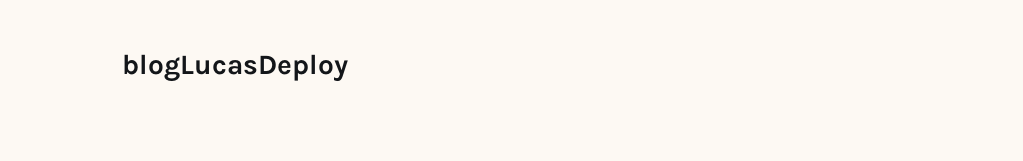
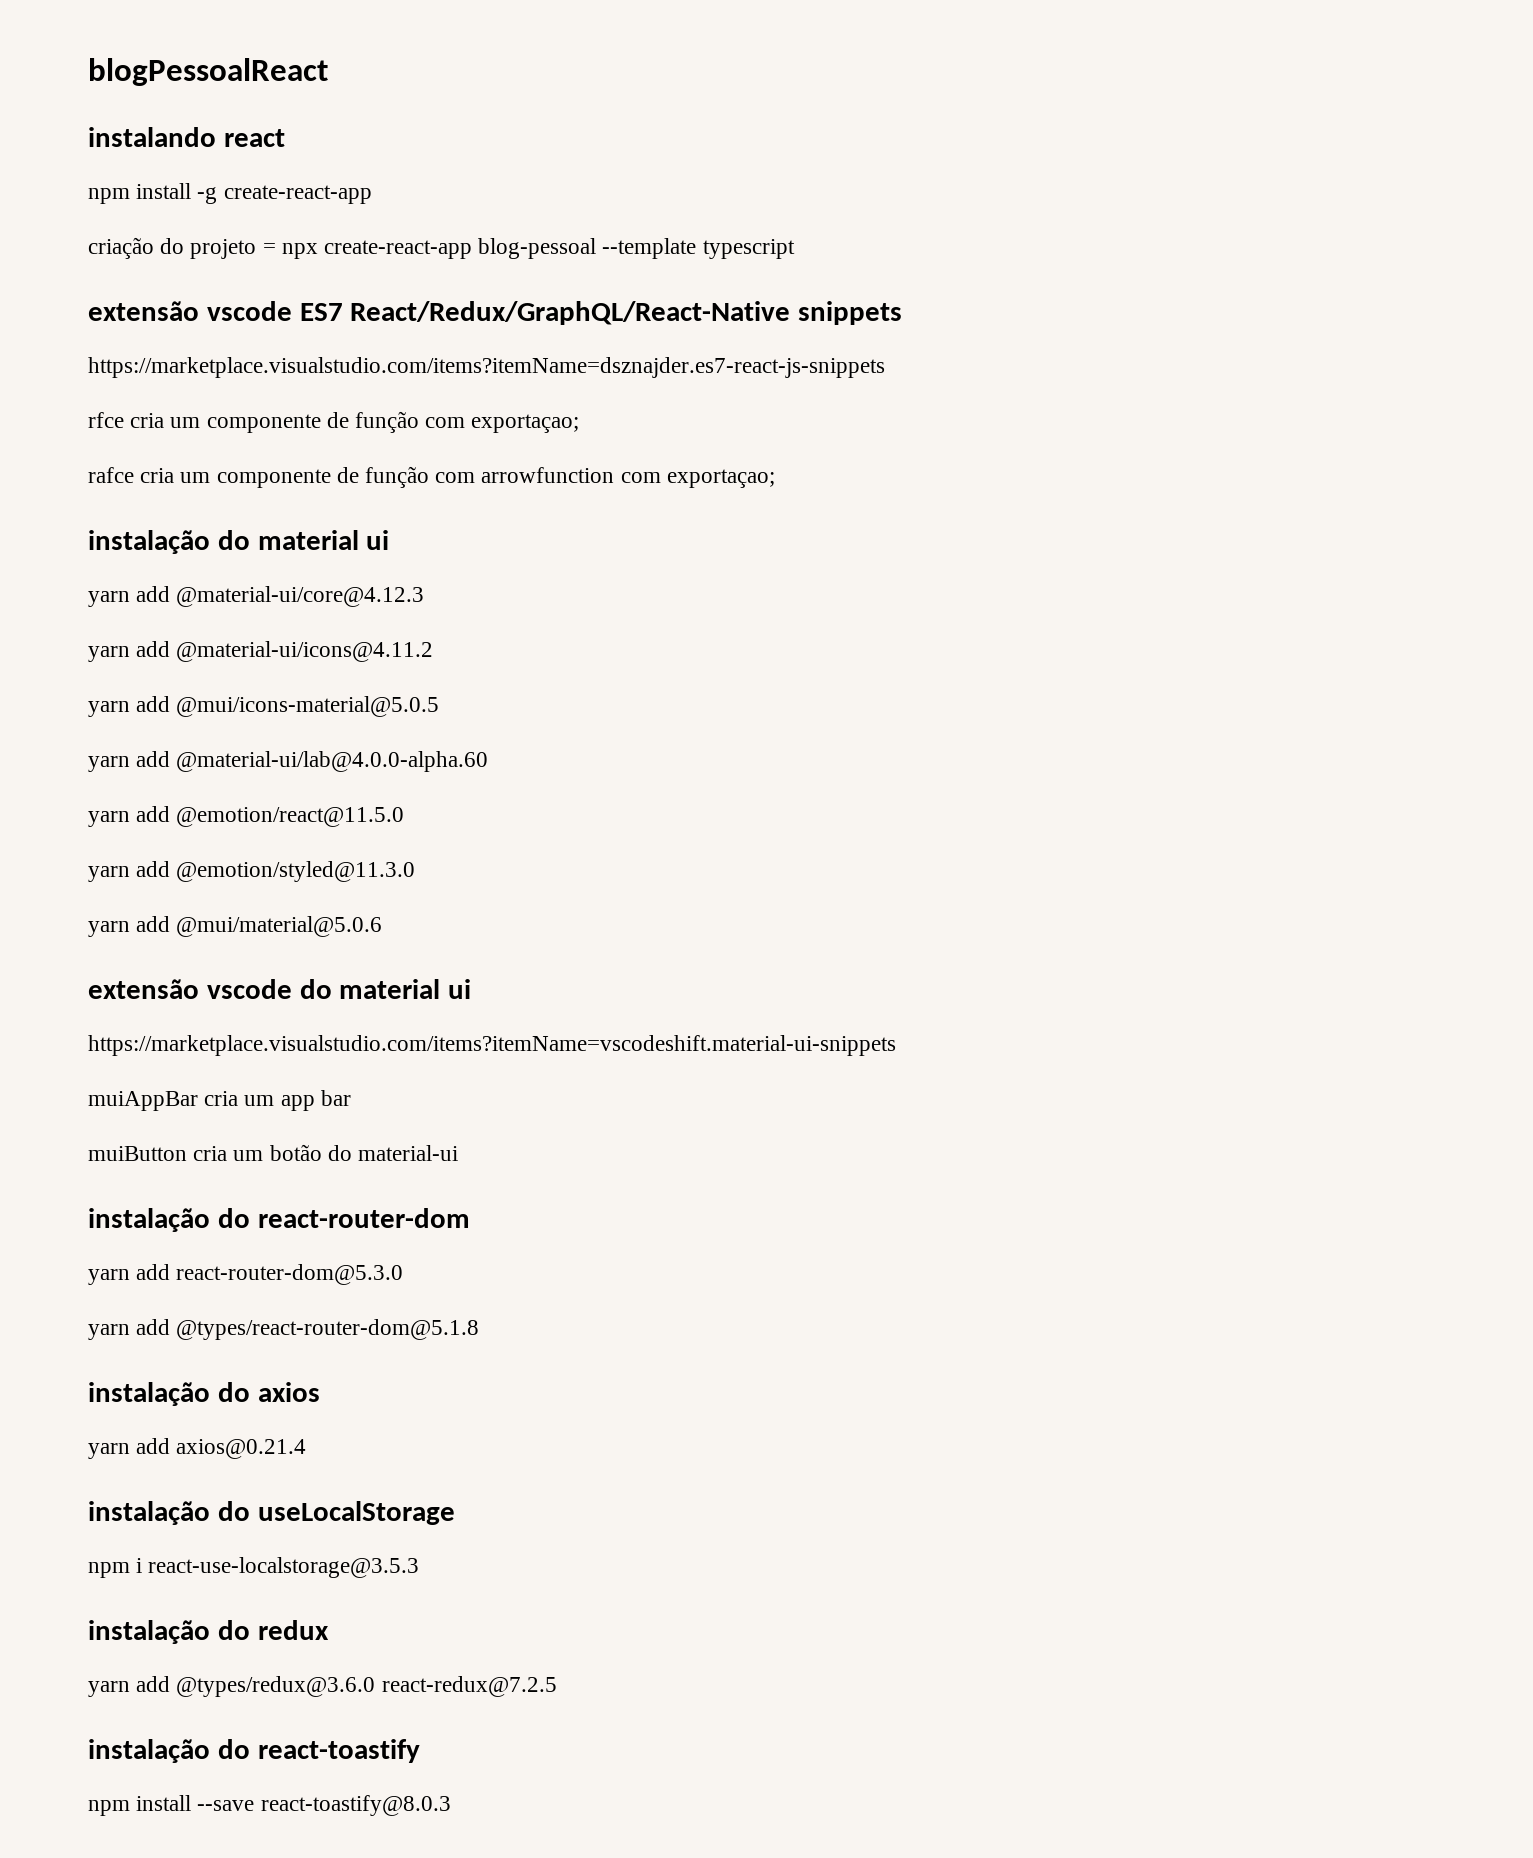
- blogLucasDeploy
+ blogPessoalReact
+ instalando react
+ npm install -g create-react-app
+ criação do projeto = npx create-react-app blog-pessoal --template typescript
+ extensão vscode ES7 React/Redux/GraphQL/React-Native snippets
+ https://marketplace.visualstudio.com/items?itemName=dsznajder.es7-react-js-snippets
+ rfce cria um componente de função com exportaçao;
+ rafce cria um componente de função com arrowfunction com exportaçao;
+ instalação do material ui
+ yarn add @material-ui/core@4.12.3
+ yarn add @material-ui/icons@4.11.2
+ yarn add @mui/icons-material@5.0.5
+ yarn add @material-ui/lab@4.0.0-alpha.60
+ yarn add @emotion/react@11.5.0
+ yarn add @emotion/styled@11.3.0
+ yarn add @mui/material@5.0.6
+ extensão vscode do material ui
+ https://marketplace.visualstudio.com/items?itemName=vscodeshift.material-ui-snippets
+ muiAppBar cria um app bar
+ muiButton cria um botão do material-ui
+ instalação do react-router-dom
+ yarn add react-router-dom@5.3.0
+ yarn add @types/react-router-dom@5.1.8
+ instalação do axios
+ yarn add axios@0.21.4
+ instalação do useLocalStorage
+ npm i react-use-localstorage@3.5.3
+ instalação do redux
+ yarn add @types/redux@3.6.0 react-redux@7.2.5
+ instalação do react-toastify
+ npm install --save react-toastify@8.0.3

